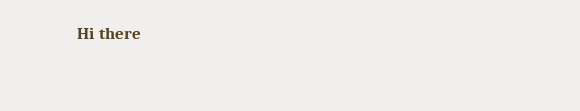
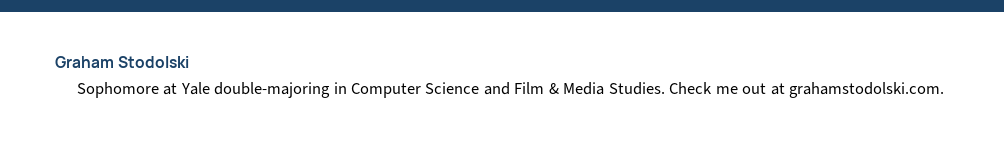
- Hi there
+ Graham Stodolski
+ Sophomore at Yale double-majoring in Computer Science and Film & Media Studies. Check me out at grahamstodolski.com.

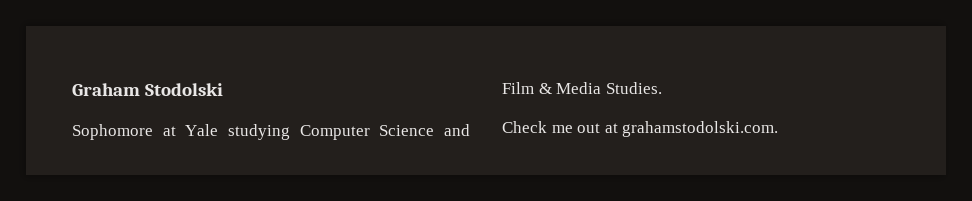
- Sophomore at Yale double-majoring in Computer Science and Film & Media Studies. Check me out at grahamstodolski.com.
+ Sophomore at Yale studying Computer Science and Film & Media Studies.
+ Check me out at grahamstodolski.com.

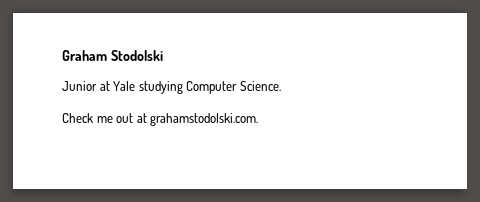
- Sophomore at Yale studying Computer Science and Film & Media Studies.
+ Junior at Yale studying Computer Science.

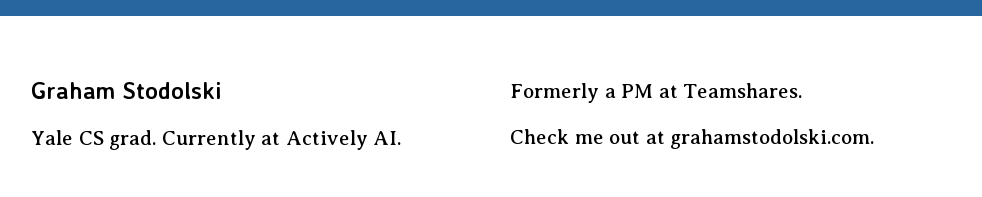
- Junior at Yale studying Computer Science.
+ Yale CS grad. Currently at Actively AI. Formerly a PM at Teamshares.

